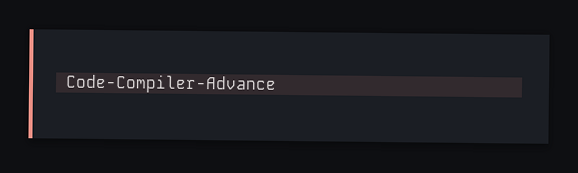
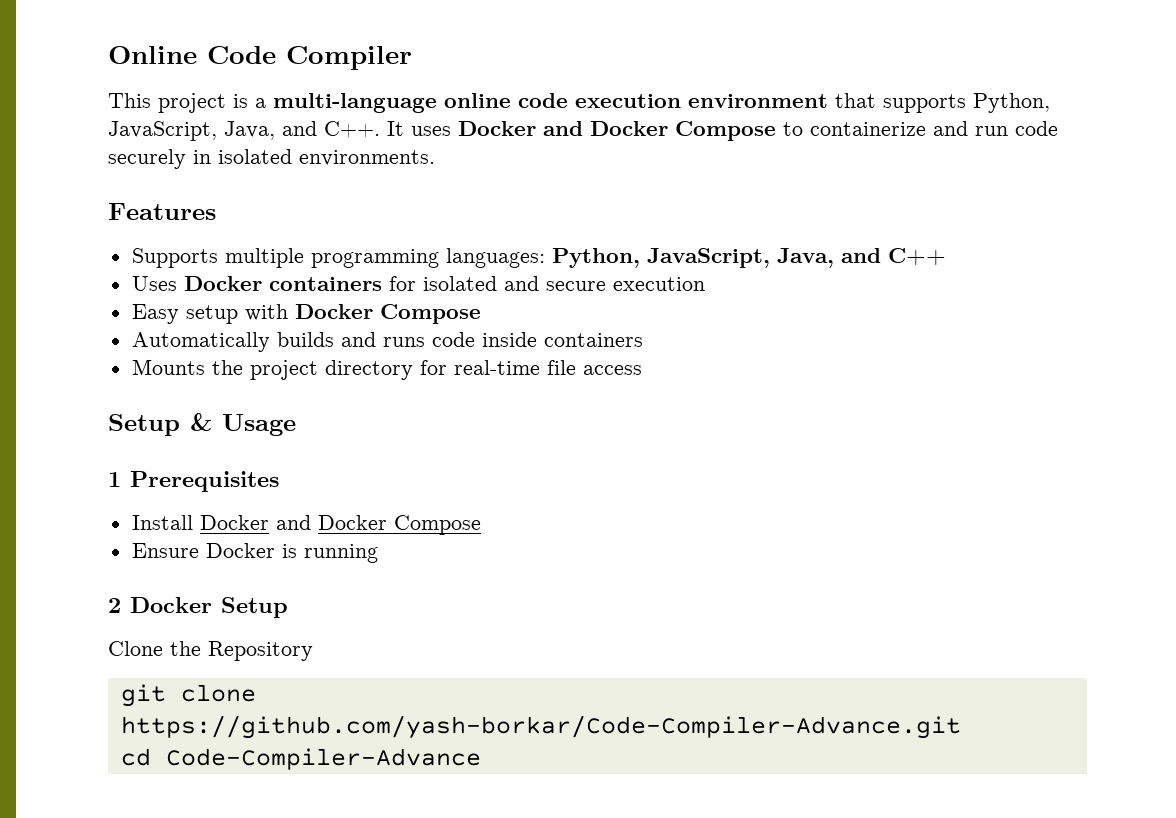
- Code-Compiler-Advance
+ Online Code Compiler
+ This project is a multi-language online code execution environment that supports Python, JavaScript, Java, and C++. It uses Docker and Docker Compose to containerize and run code securely in isolated environments.
+ Features
+ Supports multiple programming languages: Python, JavaScript, Java, and C++
+ Uses Docker containers for isolated and secure execution
+ Easy setup with Docker Compose
+ Automatically builds and runs code inside containers
+ Mounts the project directory for real-time file access
+ Setup & Usage
+ 1 Prerequisites
+ Install Docker and Docker Compose
+ Ensure Docker is running
+ 2 Docker Setup
+ Clone the Repository
+ git clone https://github.com/yash-borkar/Code-Compiler-Advance.git
+ cd Code-Compiler-Advance

